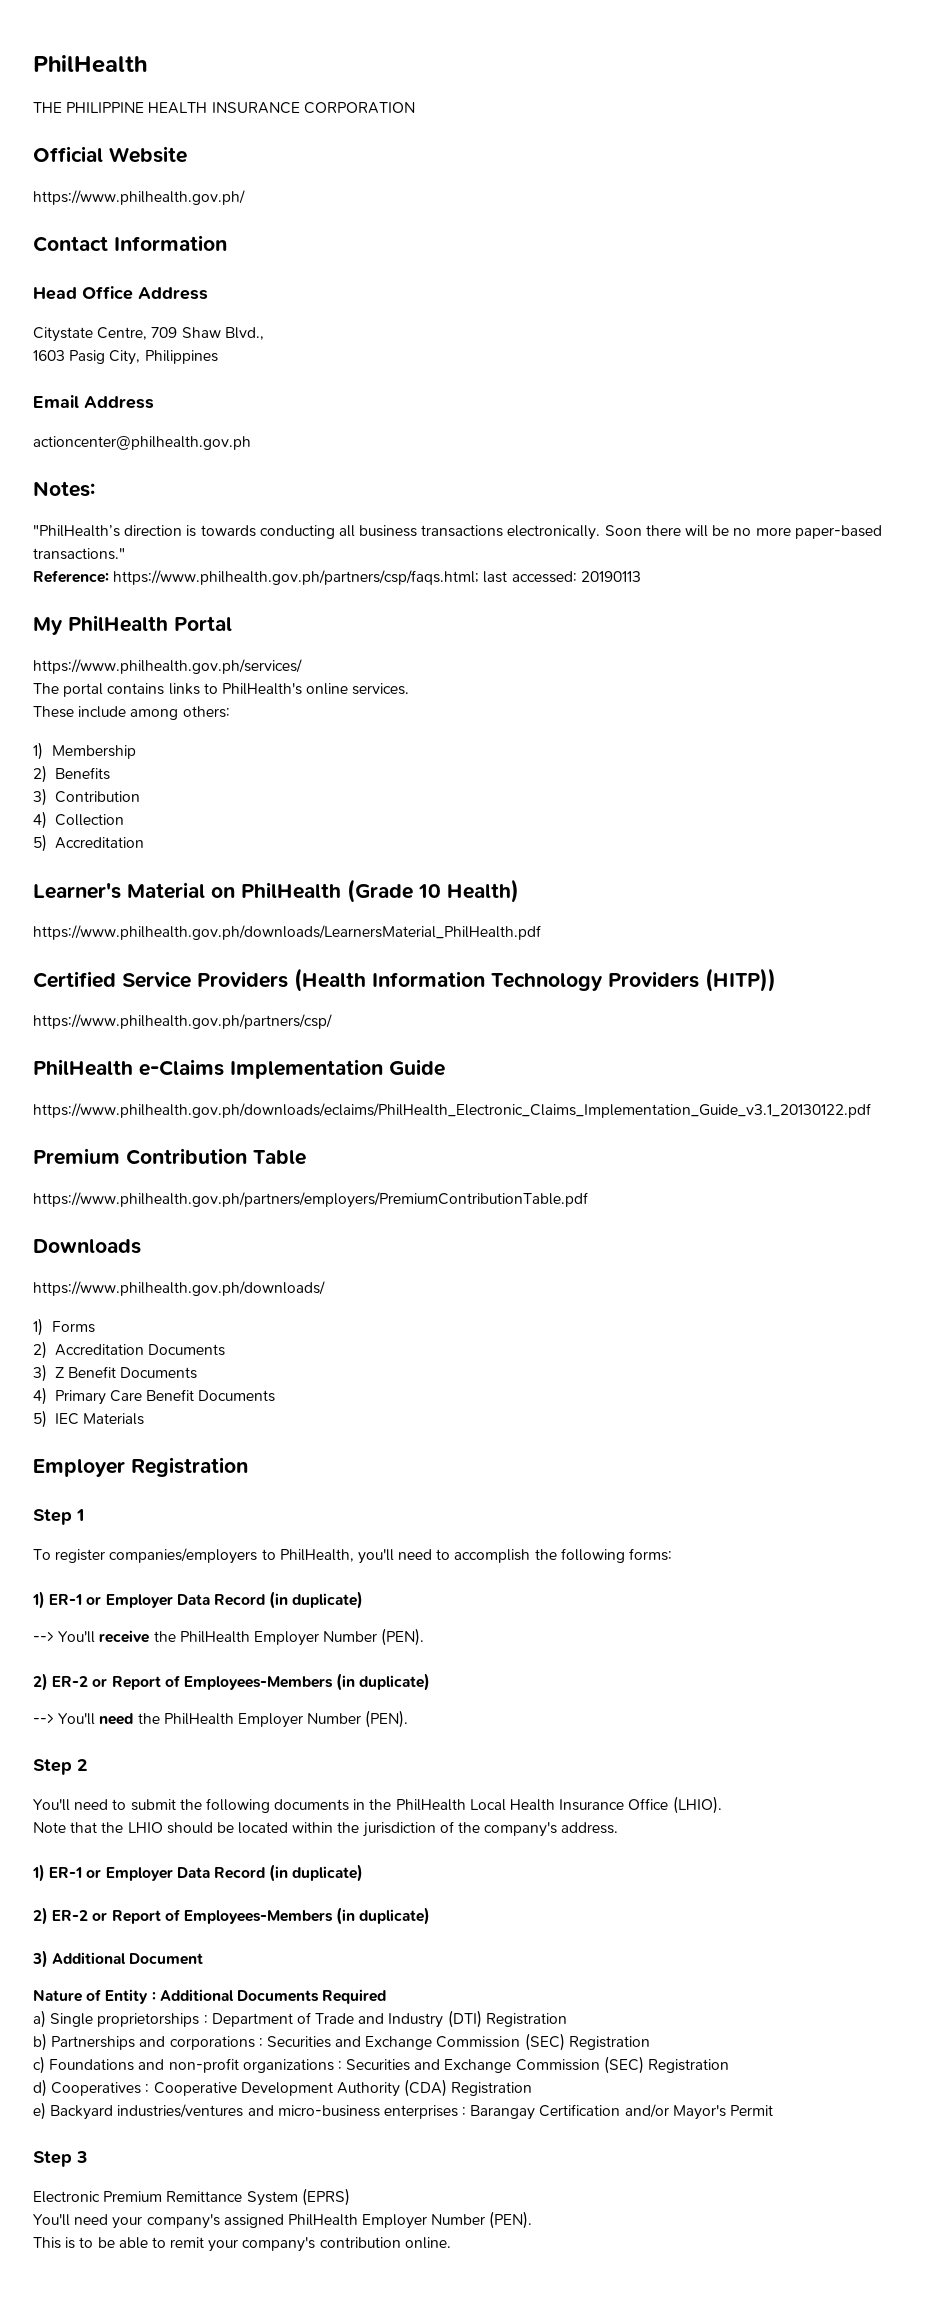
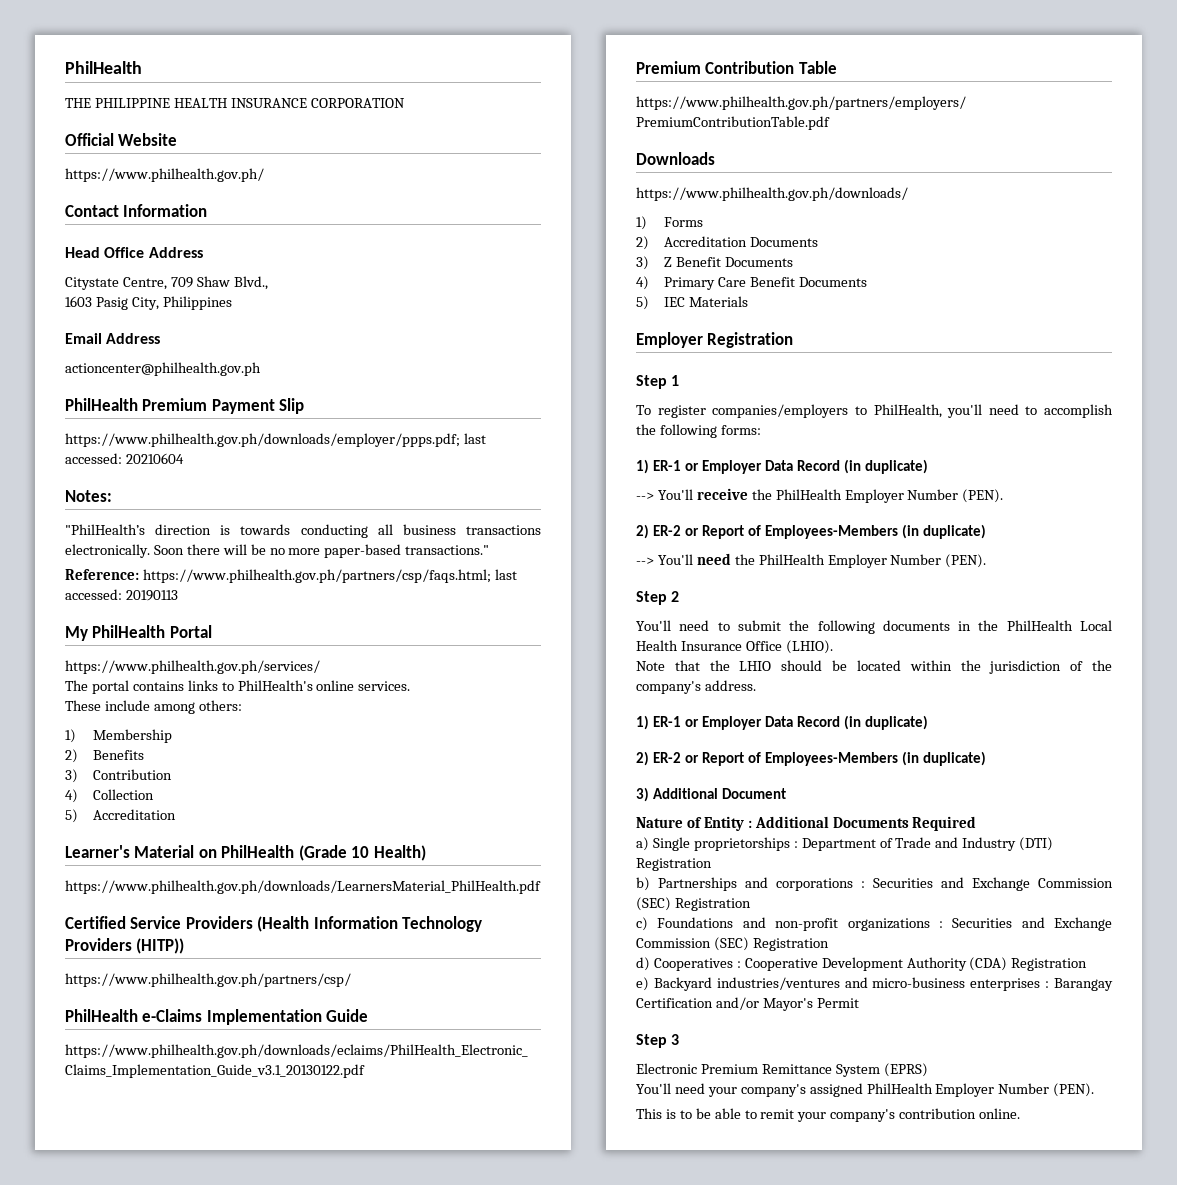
+ PhilHealth Premium Payment Slip
+ https://www.philhealth.gov.ph/downloads/employer/ppps.pdf; last accessed: 20210604

